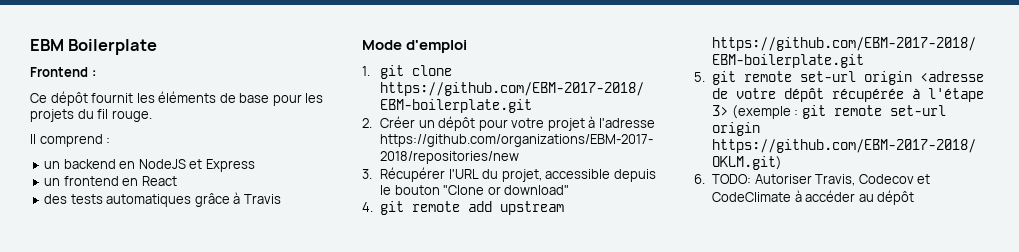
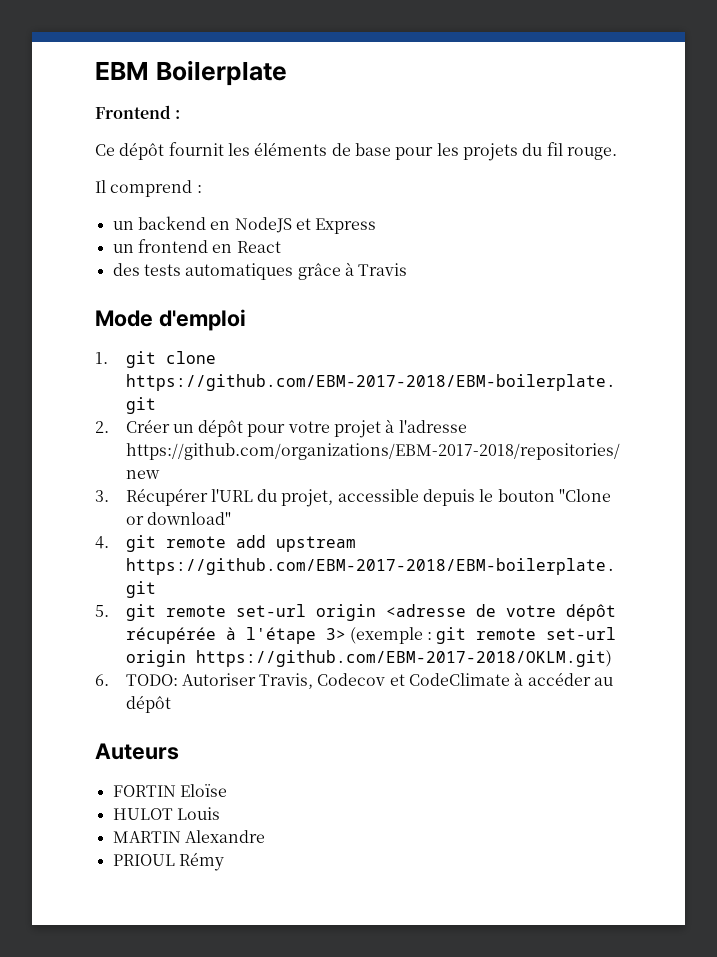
+ Auteurs
+ FORTIN Eloïse
+ HULOT Louis
+ MARTIN Alexandre
+ PRIOUL Rémy

